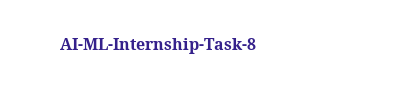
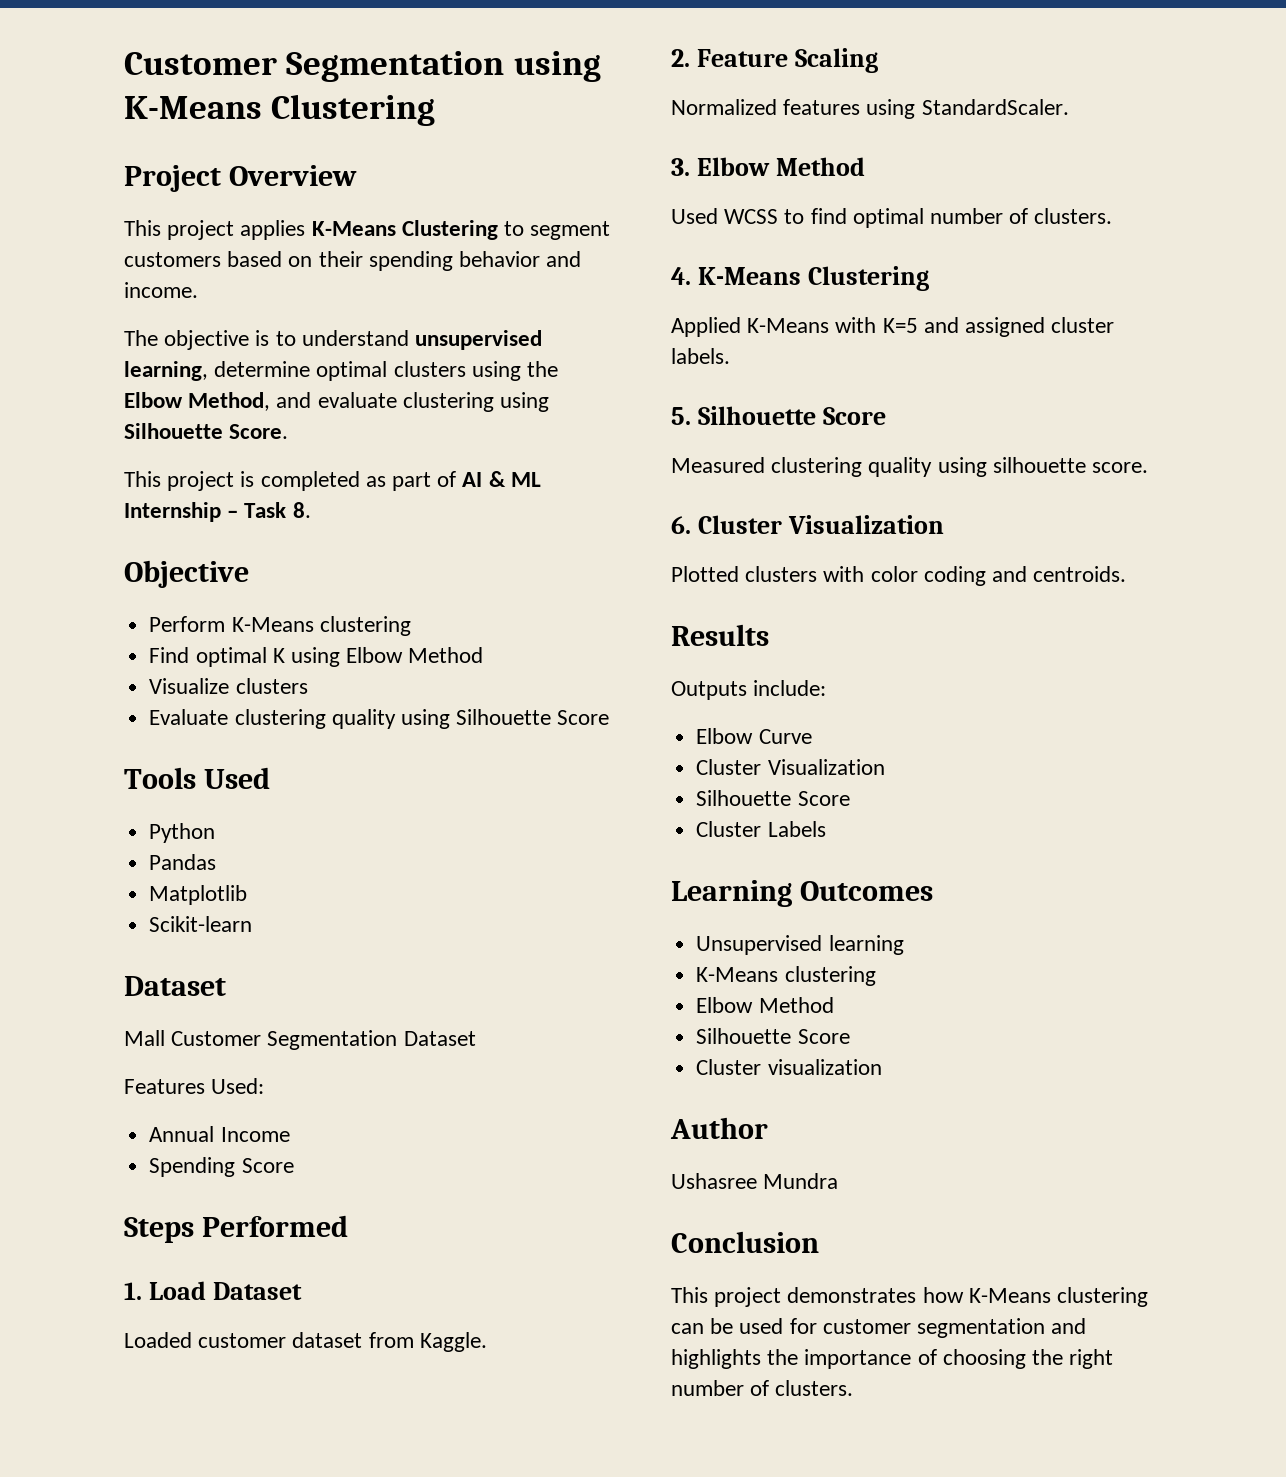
- AI-ML-Internship-Task-8
+ Customer Segmentation using K-Means Clustering
+ Project Overview
+ This project applies K-Means Clustering to segment customers based on their spending behavior and income.
+ The objective is to understand unsupervised learning, determine optimal clusters using the Elbow Method, and evaluate clustering using Silhouette Score.
+ This project is completed as part of AI & ML Internship – Task 8.
+ Objective
+ Perform K-Means clustering
+ Find optimal K using Elbow Method
+ Visualize clusters
+ Evaluate clustering quality using Silhouette Score
+ Tools Used
+ Python
+ Pandas
+ Matplotlib
+ Scikit-learn
+ Dataset
+ Mall Customer Segmentation Dataset
+ Features Used:
+ Annual Income
+ Spending Score
+ Steps Performed
+ 1. Load Dataset
+ Loaded customer dataset from Kaggle.
+ 2. Feature Scaling
+ Normalized features using StandardScaler.
+ 3. Elbow Method
+ Used WCSS to find optimal number of clusters.
+ 4. K-Means Clustering
+ Applied K-Means with K=5 and assigned cluster labels.
+ 5. Silhouette Score
+ Measured clustering quality using silhouette score.
+ 6. Cluster Visualization
+ Plotted clusters with color coding and centroids.
+ Results
+ Outputs include:
+ Elbow Curve
+ Cluster Visualization
+ Silhouette Score
+ Cluster Labels
+ Learning Outcomes
+ Unsupervised learning
+ K-Means clustering
+ Elbow Method
+ Silhouette Score
+ Cluster visualization
+ Author
+ Ushasree Mundra
+ Conclusion
+ This project demonstrates how K-Means clustering can be used for customer segmentation and highlights the importance of choosing the right number of clusters.

